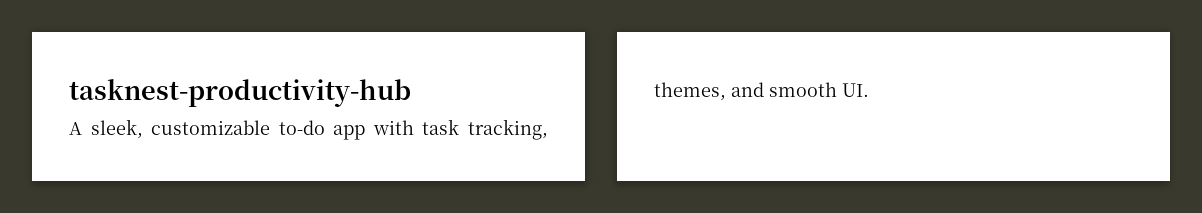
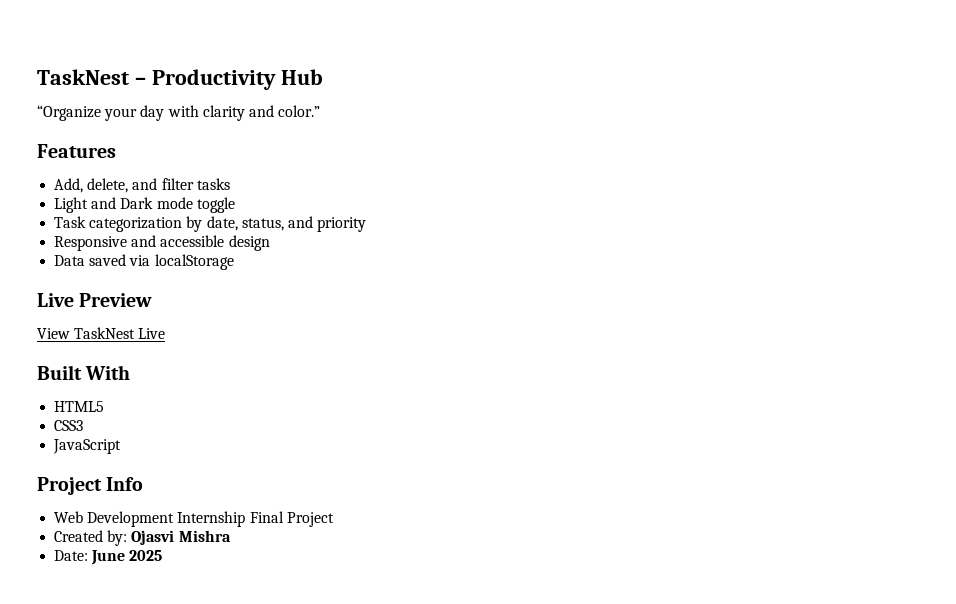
- tasknest-productivity-hub
- A sleek, customizable to-do app with task tracking, themes, and smooth UI.
+ TaskNest – Productivity Hub
+ “Organize your day with clarity and color.”
+ Features
+ Add, delete, and filter tasks
+ Light and Dark mode toggle
+ Task categorization by date, status, and priority
+ Responsive and accessible design
+ Data saved via localStorage
+ Live Preview
+ View TaskNest Live
+ Built With
+ HTML5
+ CSS3
+ JavaScript
+ Project Info
+ Web Development Internship Final Project
+ Created by: Ojasvi Mishra
+ Date: June 2025

